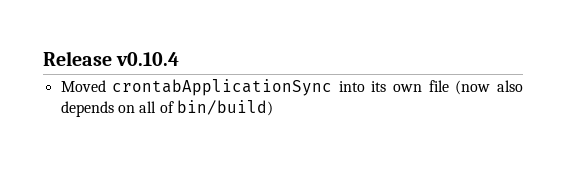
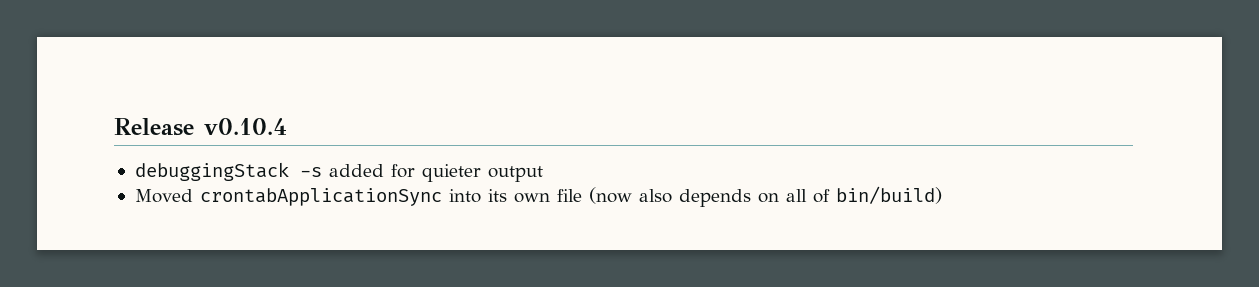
+ debuggingStack -s added for quieter output

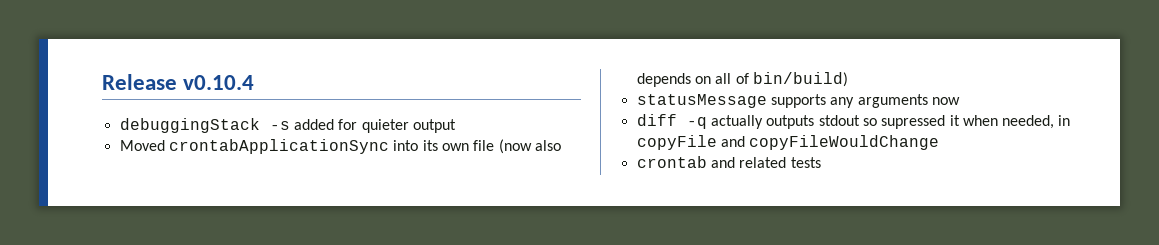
+ statusMessage supports any arguments now
+ diff -q actually outputs stdout so supressed it when needed, in copyFile and copyFileWouldChange
+ crontab and related tests

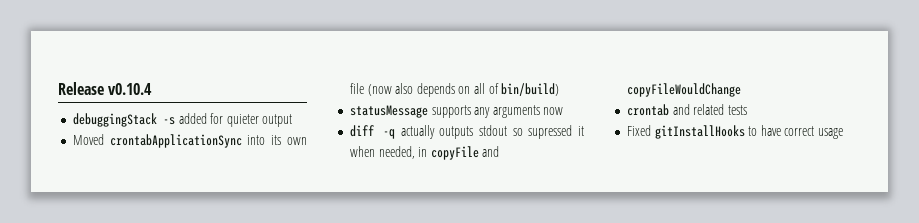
+ Fixed gitInstallHooks to have correct usage

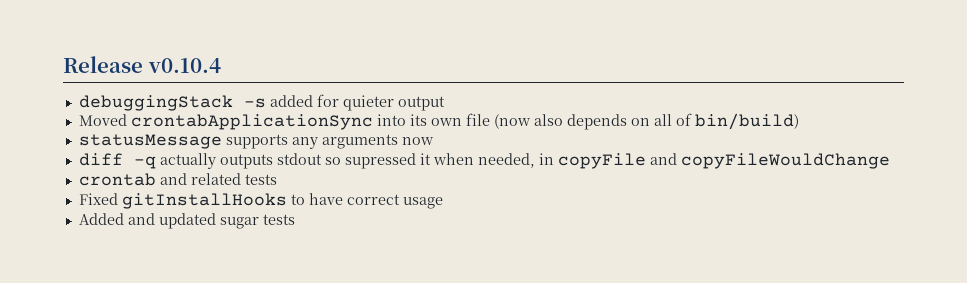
+ Added and updated sugar tests

